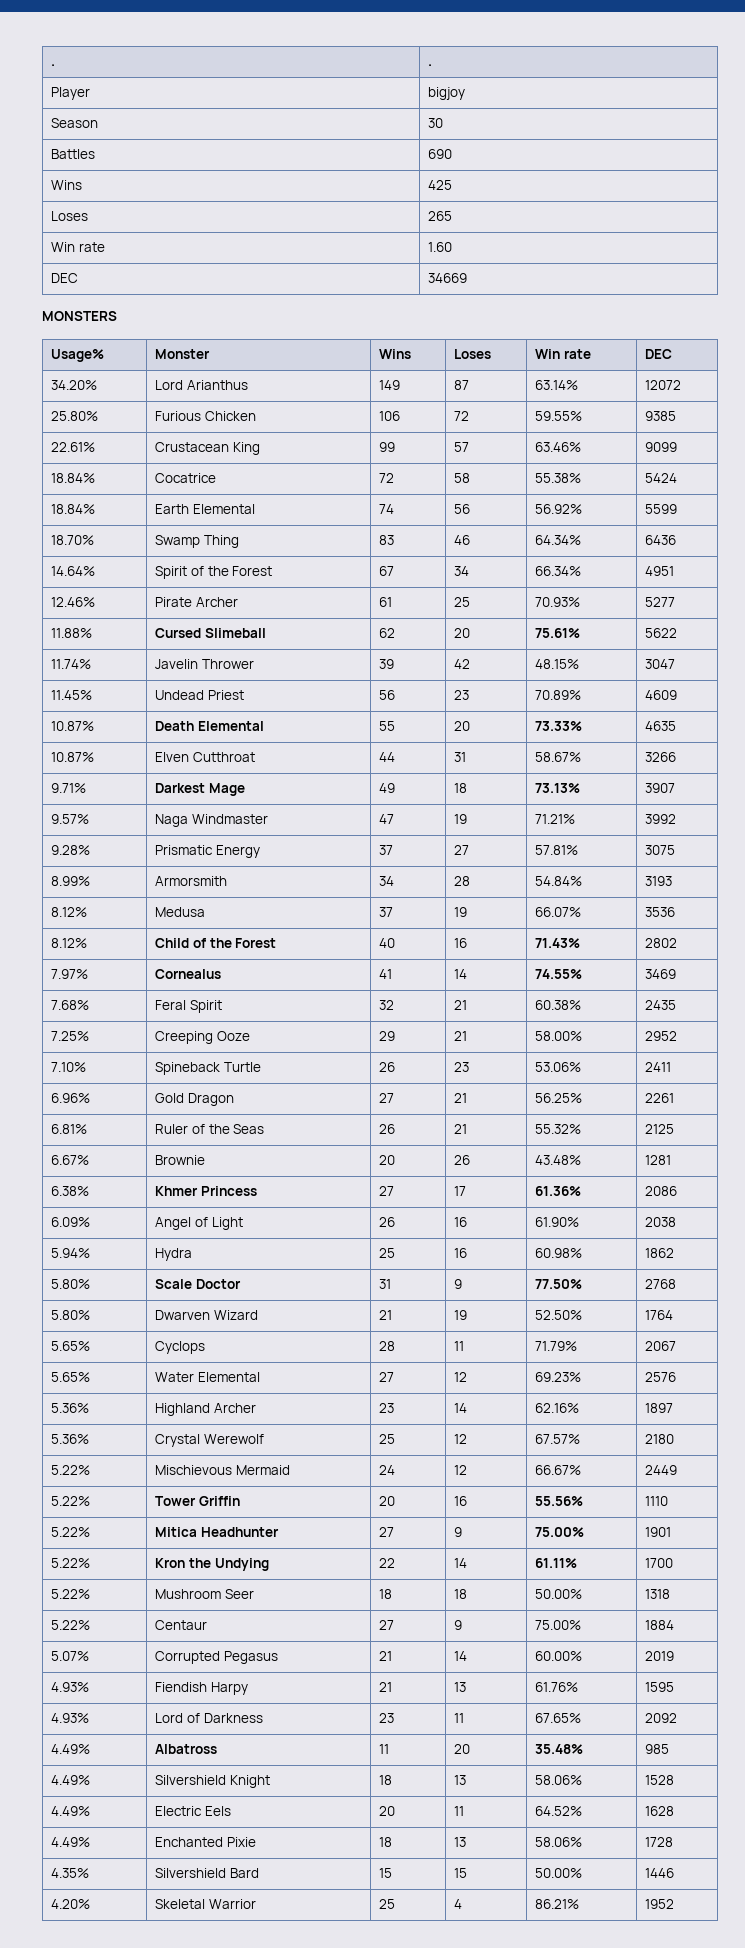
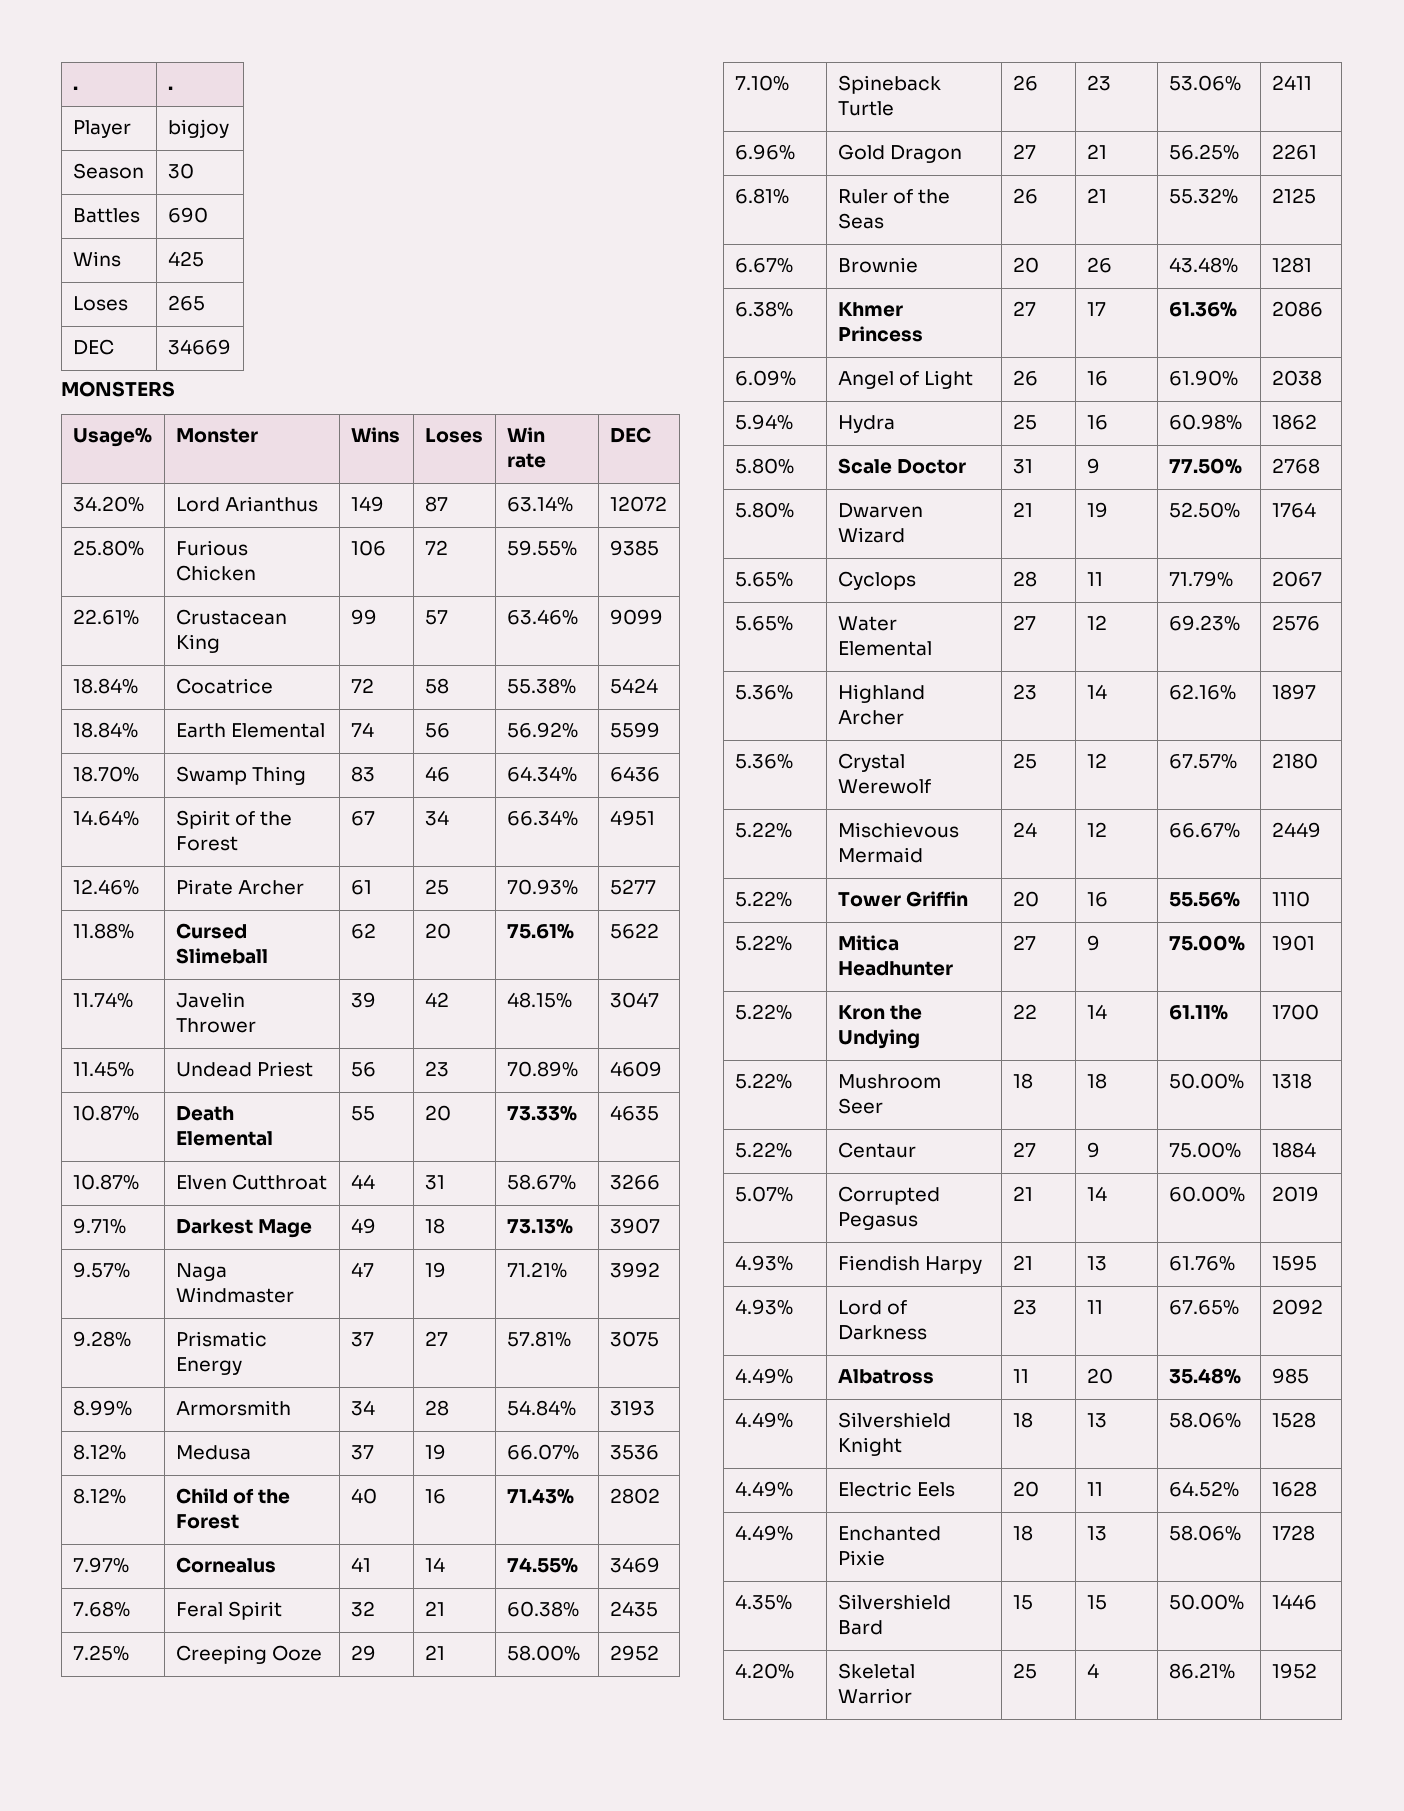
- Win rate | 1.60

